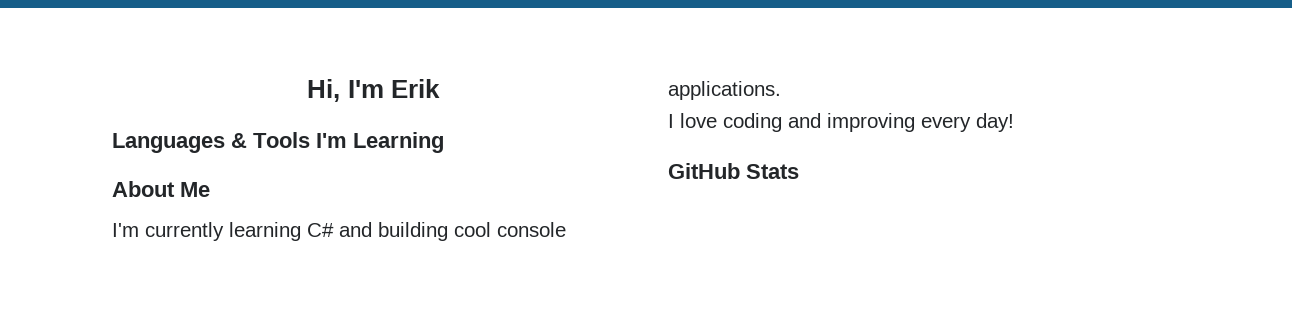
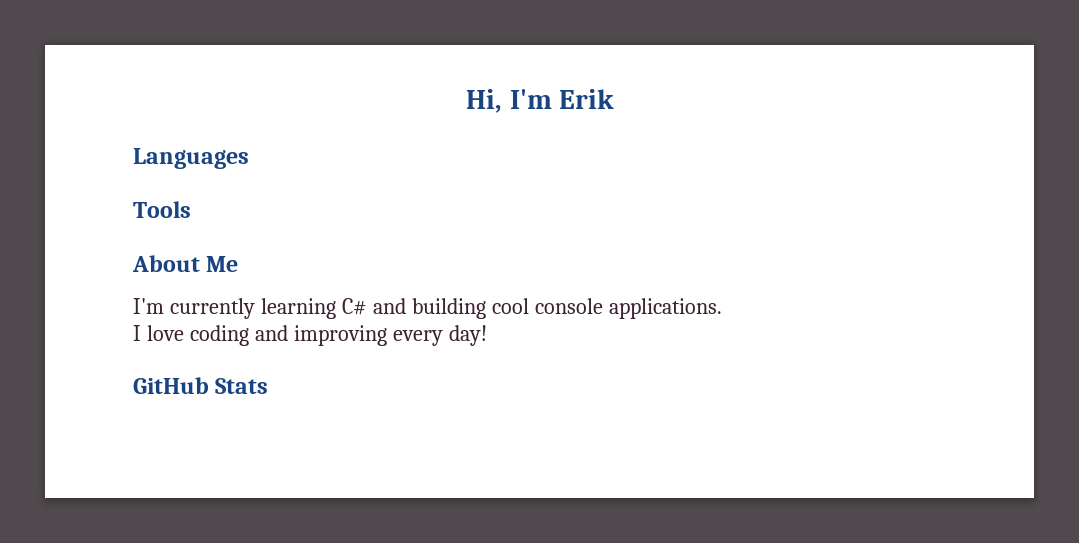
- Languages & Tools I'm Learning
+ Languages
+ Tools

